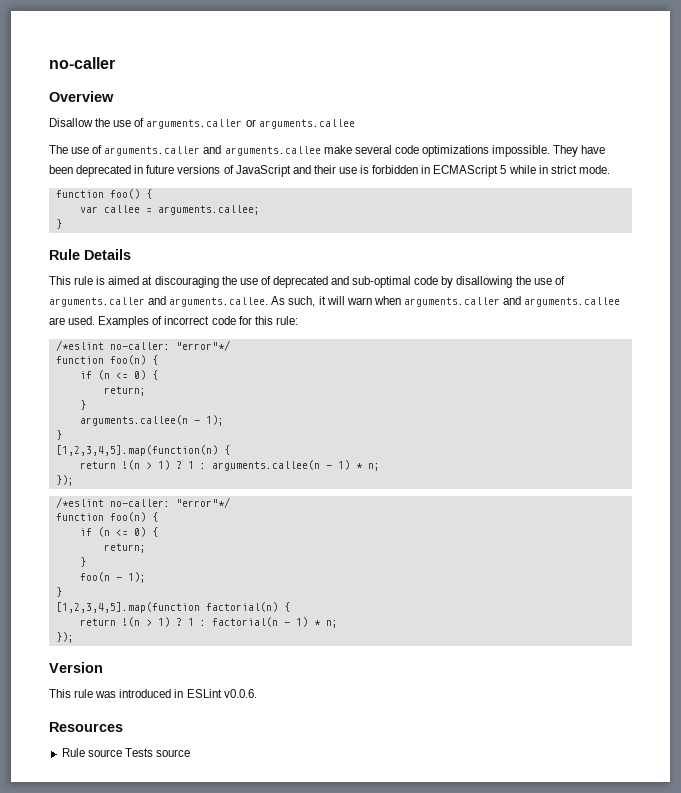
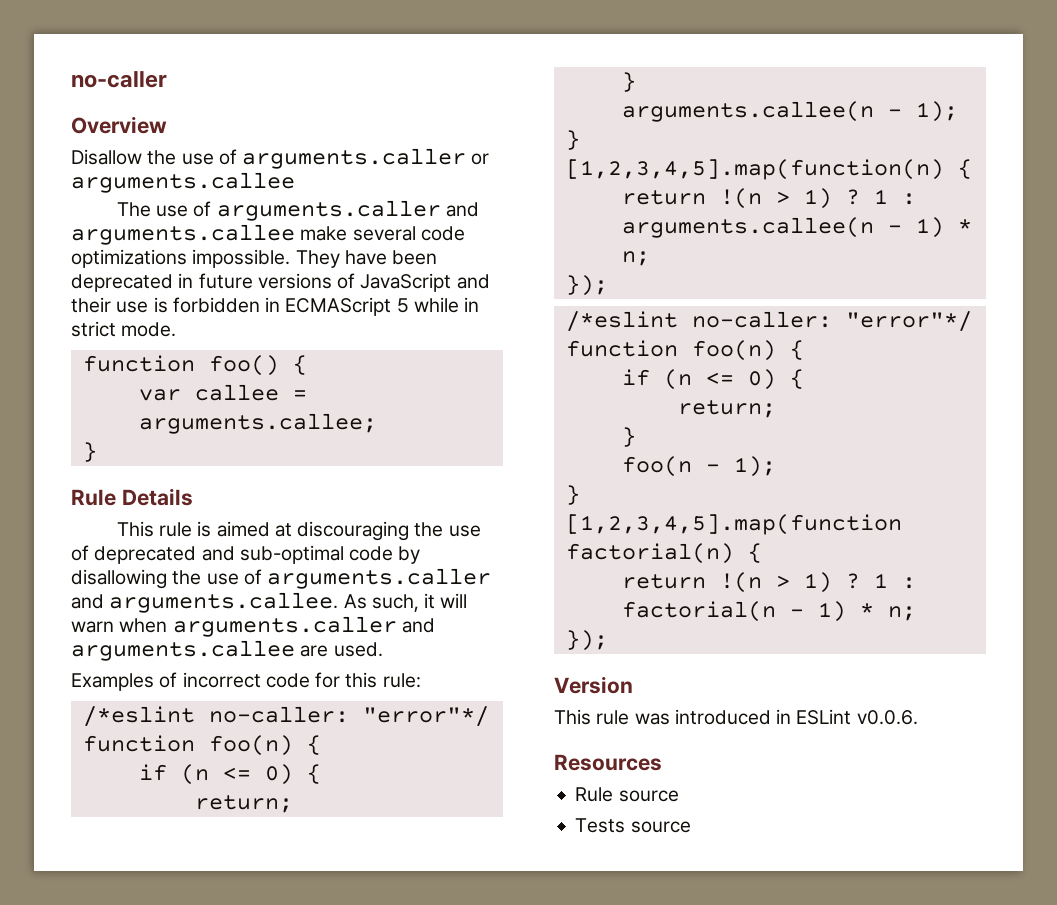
- This rule is aimed at discouraging the use of deprecated and sub-optimal code by disallowing the use of arguments.caller and arguments.callee. As such, it will warn when arguments.caller and arguments.callee are used. Examples of incorrect code for this rule:
+ This rule is aimed at discouraging the use of deprecated and sub-optimal code by disallowing the use of arguments.caller and arguments.callee. As such, it will warn when arguments.caller and arguments.callee are used.
+ Examples of incorrect code for this rule:
- Rule source Tests source
+ Rule source
+ Tests source

